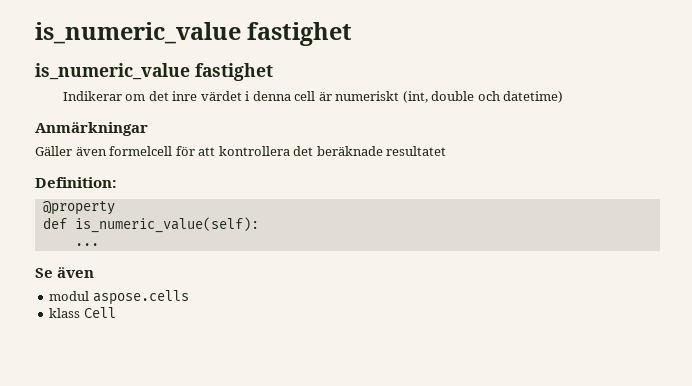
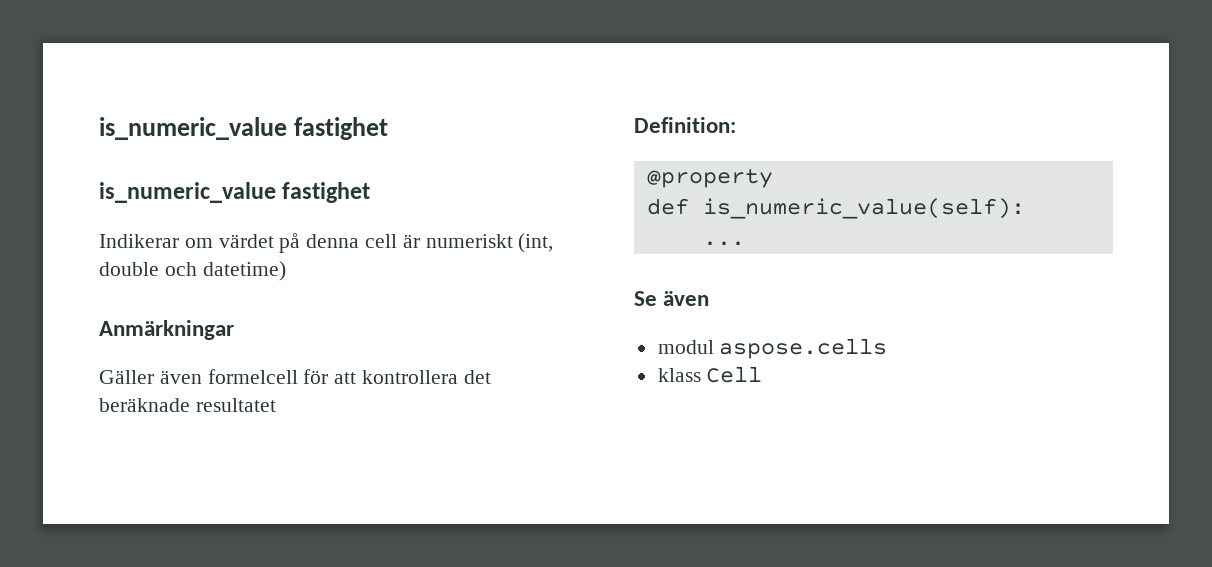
- Indikerar om det inre värdet i denna cell är numeriskt (int, double och datetime)
+ Indikerar om värdet på denna cell är numeriskt (int, double och datetime)

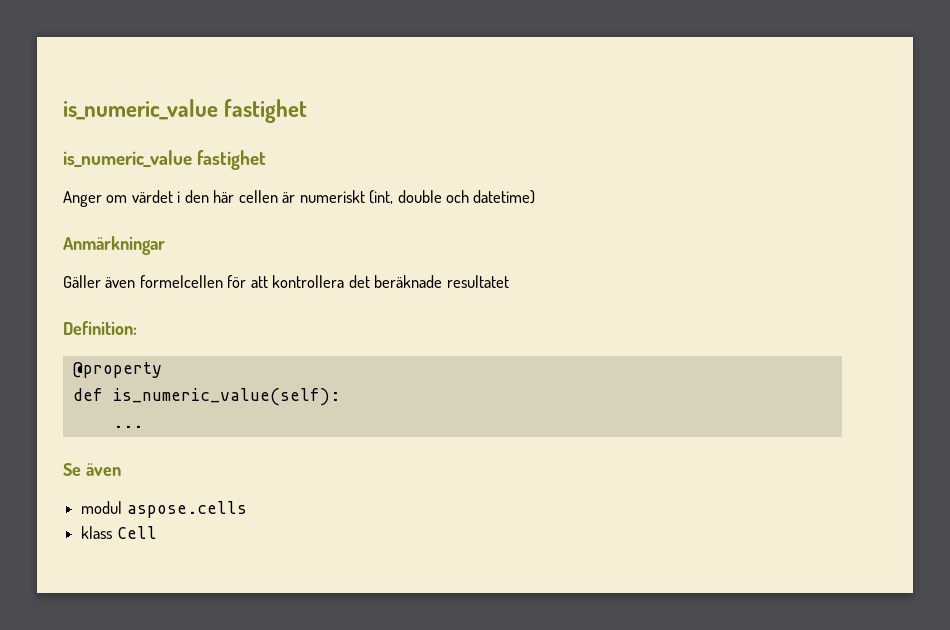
- Indikerar om värdet på denna cell är numeriskt (int, double och datetime)
+ Anger om värdet i den här cellen är numeriskt (int, double och datetime)
- Gäller även formelcell för att kontrollera det beräknade resultatet
+ Gäller även formelcellen för att kontrollera det beräknade resultatet

